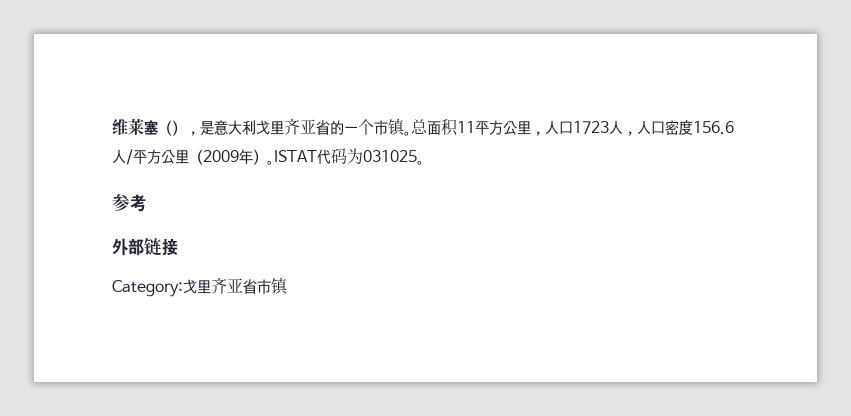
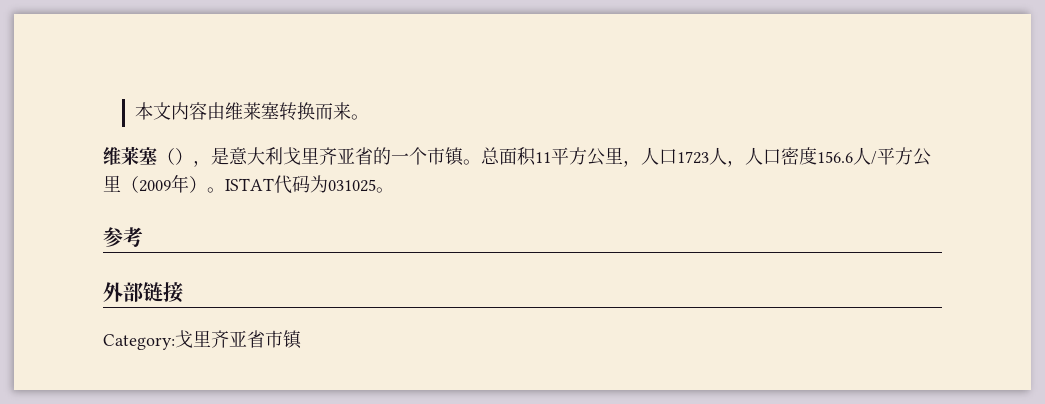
+ 本文内容由维莱塞转换而来。

